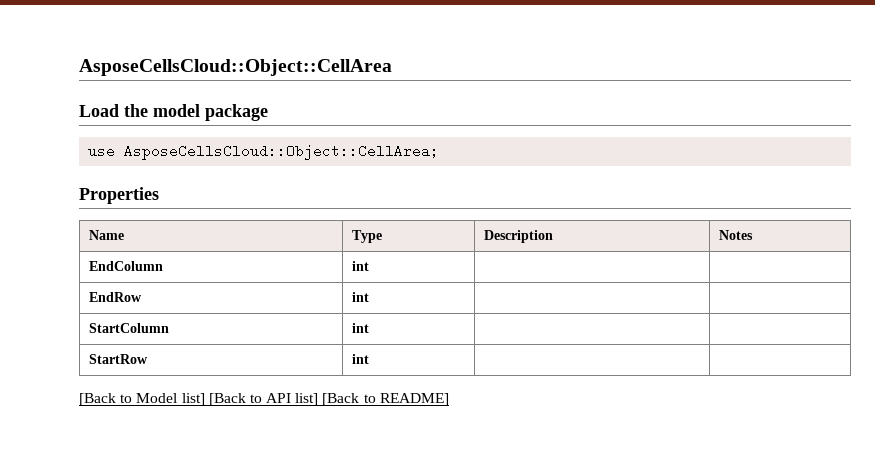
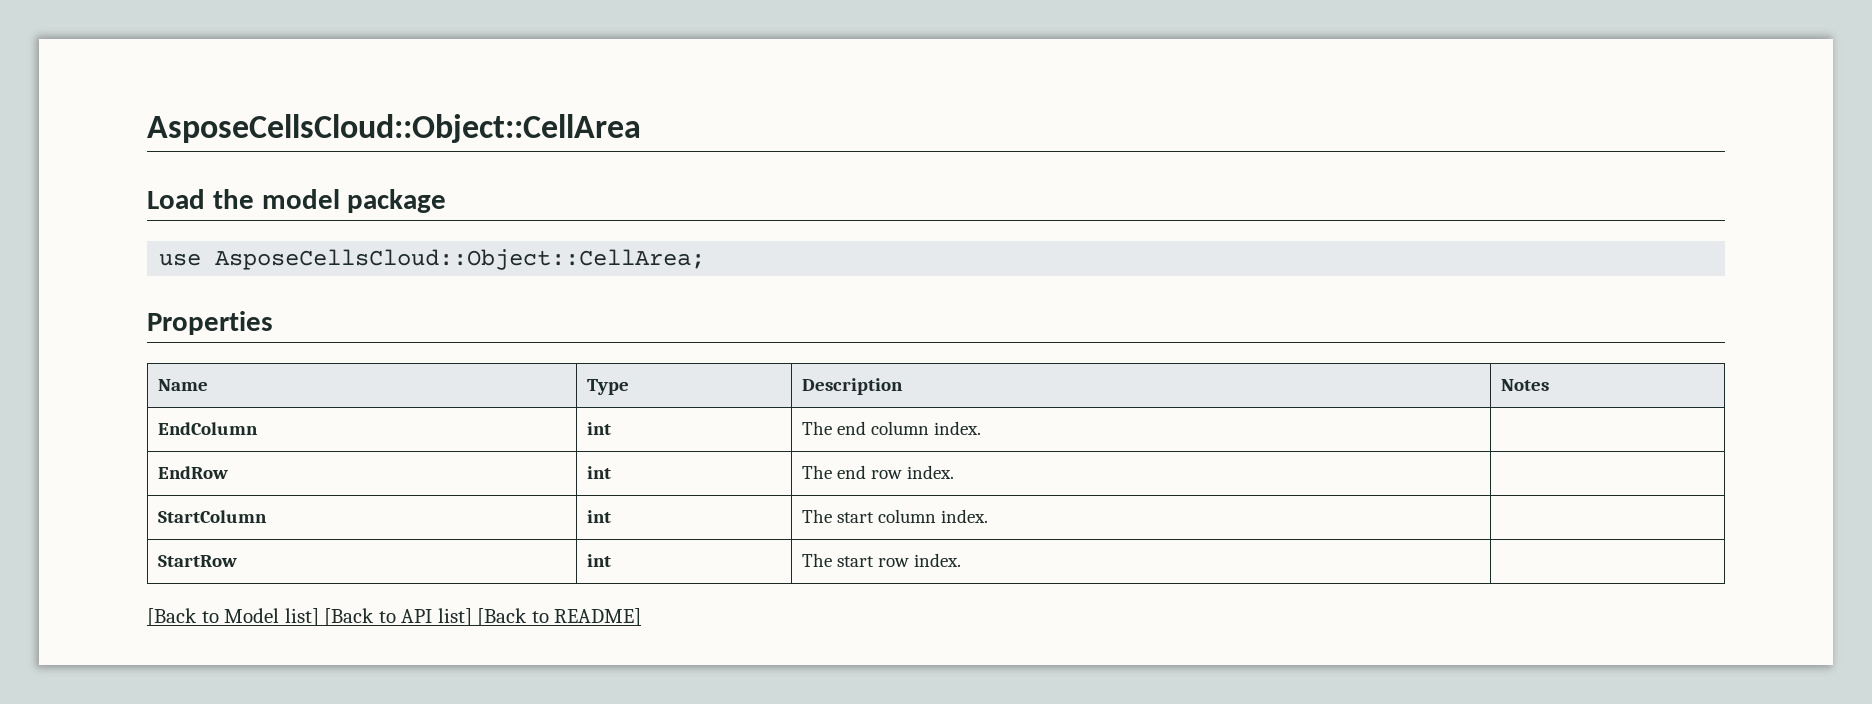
- EndColumn | int | |
- EndRow | int | |
- StartColumn | int | |
- StartRow | int | |
+ EndColumn | int | The end column index. |
+ EndRow | int | The end row index. |
+ StartColumn | int | The start column index. |
+ StartRow | int | The start row index. |

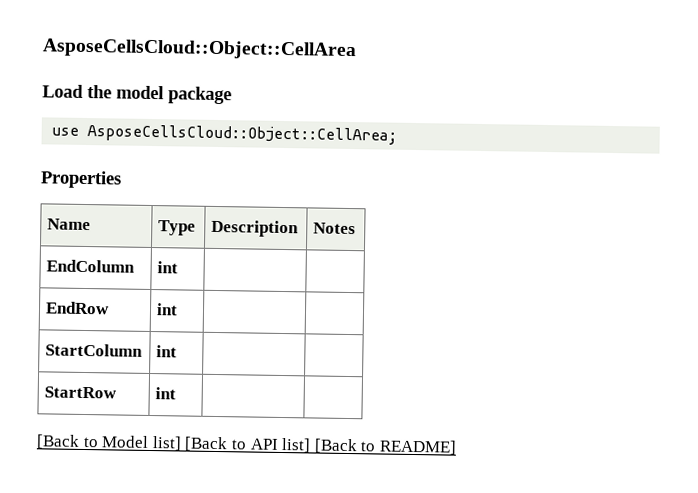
- EndColumn | int | The end column index. |
- EndRow | int | The end row index. |
- StartColumn | int | The start column index. |
- StartRow | int | The start row index. |
+ EndColumn | int | |
+ EndRow | int | |
+ StartColumn | int | |
+ StartRow | int | |

